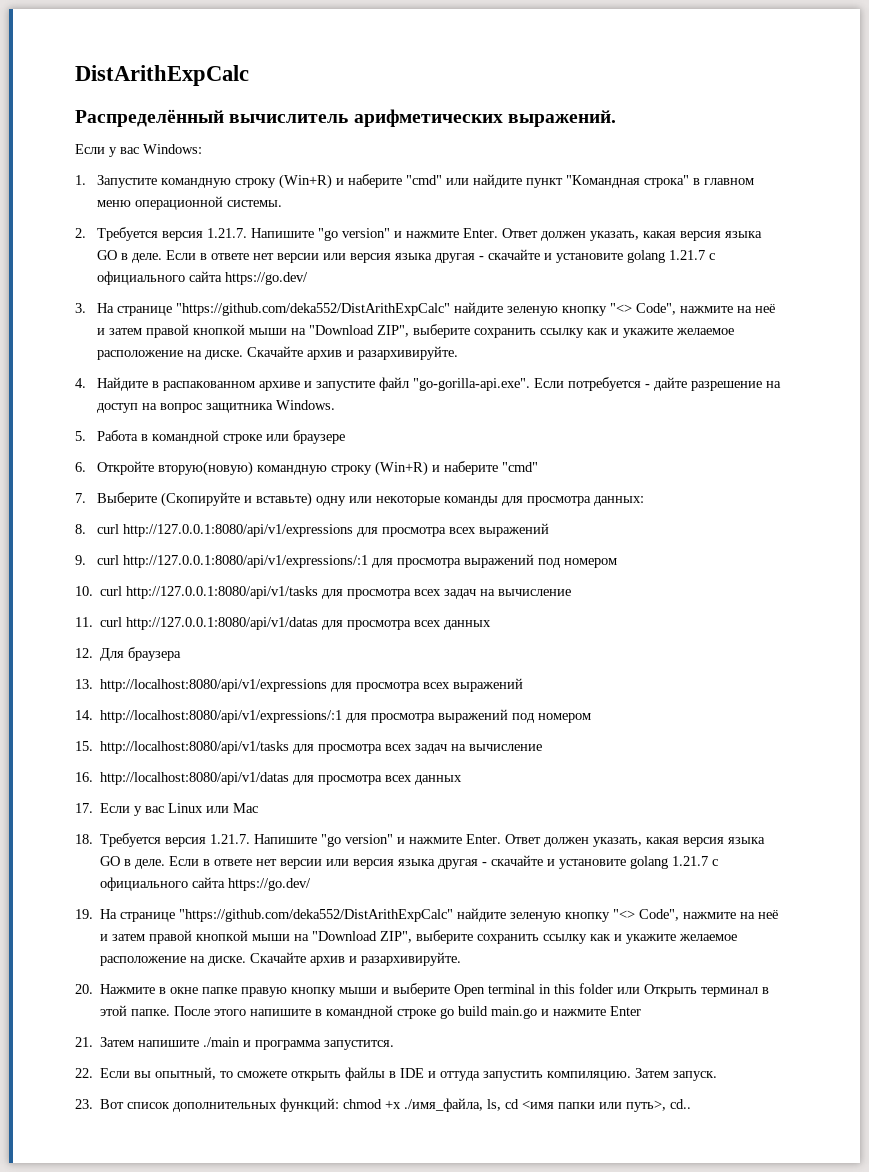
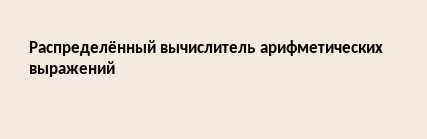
- DistArithExpCalc
- Распределённый вычислитель арифметических выражений.
- Если у вас Windows:
- 1. Запустите командную строку (Win+R) и наберите "cmd" или найдите пункт "Командная строка" в главном меню операционной системы.
- 2. Требуется версия 1.21.7. Напишите "go version" и нажмите Enter. Ответ должен указать, какая версия языка GO в деле. Если в ответе нет версии или версия языка другая - скачайте и установите golang 1.21.7 c официального сайта https://go.dev/
- 3. На странице "https://github.com/deka552/DistArithExpCalc" найдите зеленую кнопку "<> Code", нажмите на неё и затем правой кнопкой мыши на "Download ZIP", выберите сохранить ссылку как и укажите желаемое расположение на диске. Скачайте архив и разархивируйте.
- 4. Найдите в распакованном архиве и запустите файл "go-gorilla-api.exe". Если потребуется - дайте разрешение на доступ на вопрос защитника Windows.
- 5. Работа в командной строке или браузере
- 6. Откройте вторую(новую) командную строку (Win+R) и наберите "cmd"
- 7. Выберите (Скопируйте и вставьте) одну или некоторые команды для просмотра данных:
- 8. curl http://127.0.0.1:8080/api/v1/expressions для просмотра всех выражений
- 9. curl http://127.0.0.1:8080/api/v1/expressions/:1 для просмотра выражений под номером
- 10. curl http://127.0.0.1:8080/api/v1/tasks для просмотра всех задач на вычисление
- 11. curl http://127.0.0.1:8080/api/v1/datas для просмотра всех данных
- 12. Для браузера
- 13. http://localhost:8080/api/v1/expressions для просмотра всех выражений
- 14. http://localhost:8080/api/v1/expressions/:1 для просмотра выражений под номером
- 15. http://localhost:8080/api/v1/tasks для просмотра всех задач на вычисление
- 16. http://localhost:8080/api/v1/datas для просмотра всех данных
- 17. Если у вас Linux или Mac
- 18. Требуется версия 1.21.7. Напишите "go version" и нажмите Enter. Ответ должен указать, какая версия языка GO в деле. Если в ответе нет версии или версия языка другая - скачайте и установите golang 1.21.7 c официального сайта https://go.dev/
- 19. На странице "https://github.com/deka552/DistArithExpCalc" найдите зеленую кнопку "<> Code", нажмите на неё и затем правой кнопкой мыши на "Download ZIP", выберите сохранить ссылку как и укажите желаемое расположение на диске. Скачайте архив и разархивируйте.
- 20. Нажмите в окне папке правую кнопку мыши и выберите Open terminal in this folder или Открыть терминал в этой папке. После этого напишите в командной строке go build main.go и нажмите Enter
- 21. Затем напишите ./main и программа запустится.
- 22. Если вы опытный, то сможете открыть файлы в IDE и оттуда запустить компиляцию. Затем запуск.
- 23. Вот список дополнительных функций: chmod +x ./имя_файла, ls, cd <имя папки или путь>, cd..
+ Распределённый вычислитель арифметических выражений

